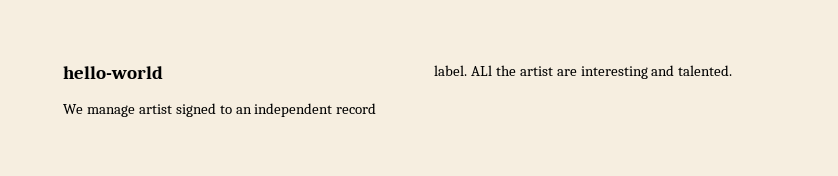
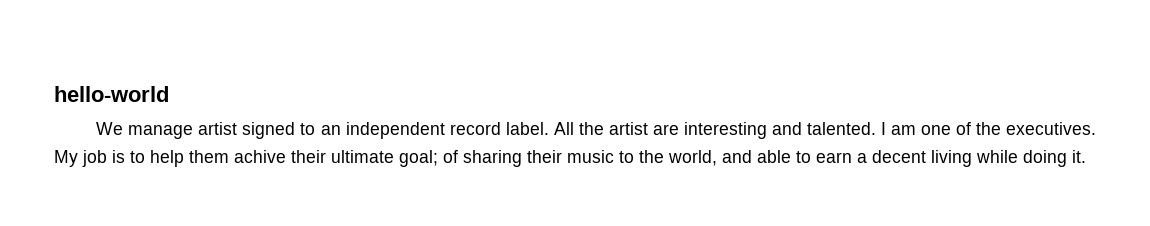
- ALl the artist are interesting and talented.
+ All the artist are interesting and talented.
+ I am one of the executives. My job is to help them achive their ultimate goal; of sharing their music to the world, and able to earn a decent living while doing it.

